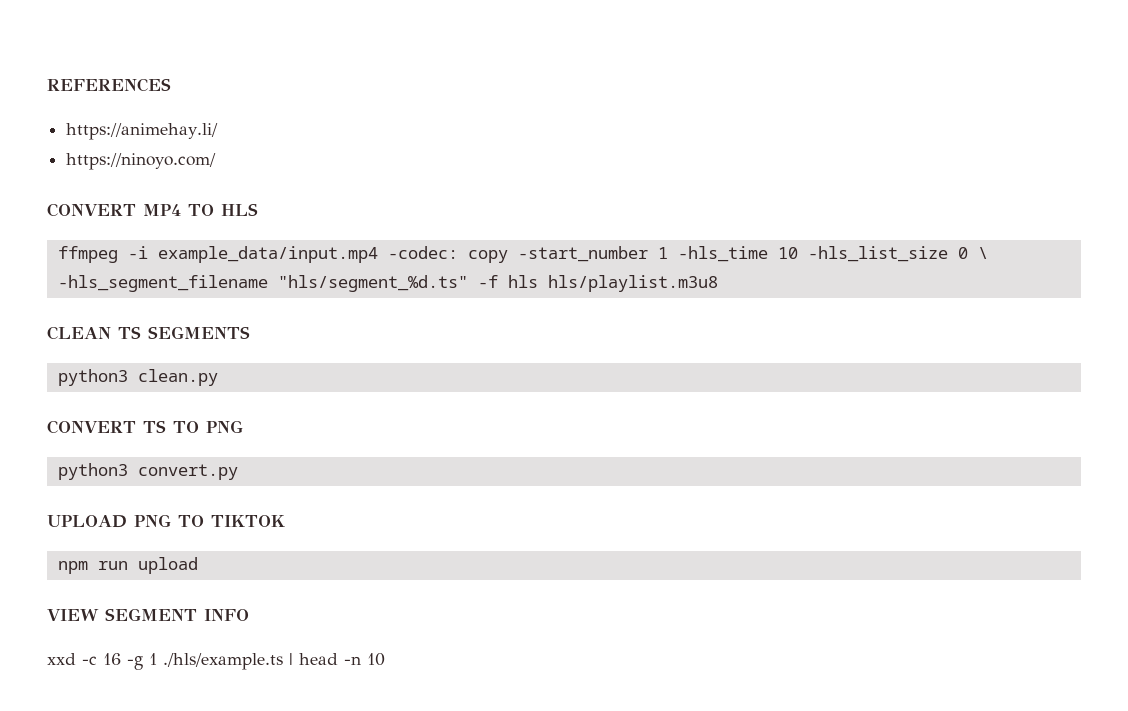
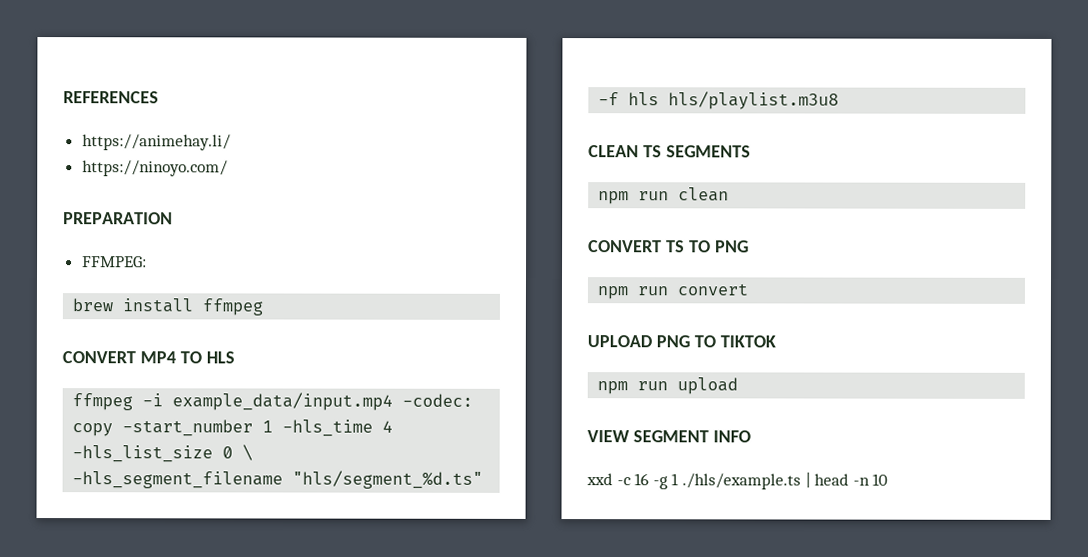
+ PREPARATION
+ FFMPEG:
+ brew install ffmpeg
- ffmpeg -i example_data/input.mp4 -codec: copy -start_number 1 -hls_time 10 -hls_list_size 0 \
+ ffmpeg -i example_data/input.mp4 -codec: copy -start_number 1 -hls_time 4 -hls_list_size 0 \
- python3 clean.py
+ npm run clean
- python3 convert.py
+ npm run convert

